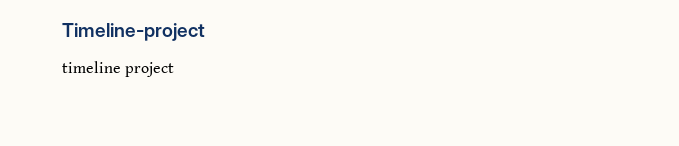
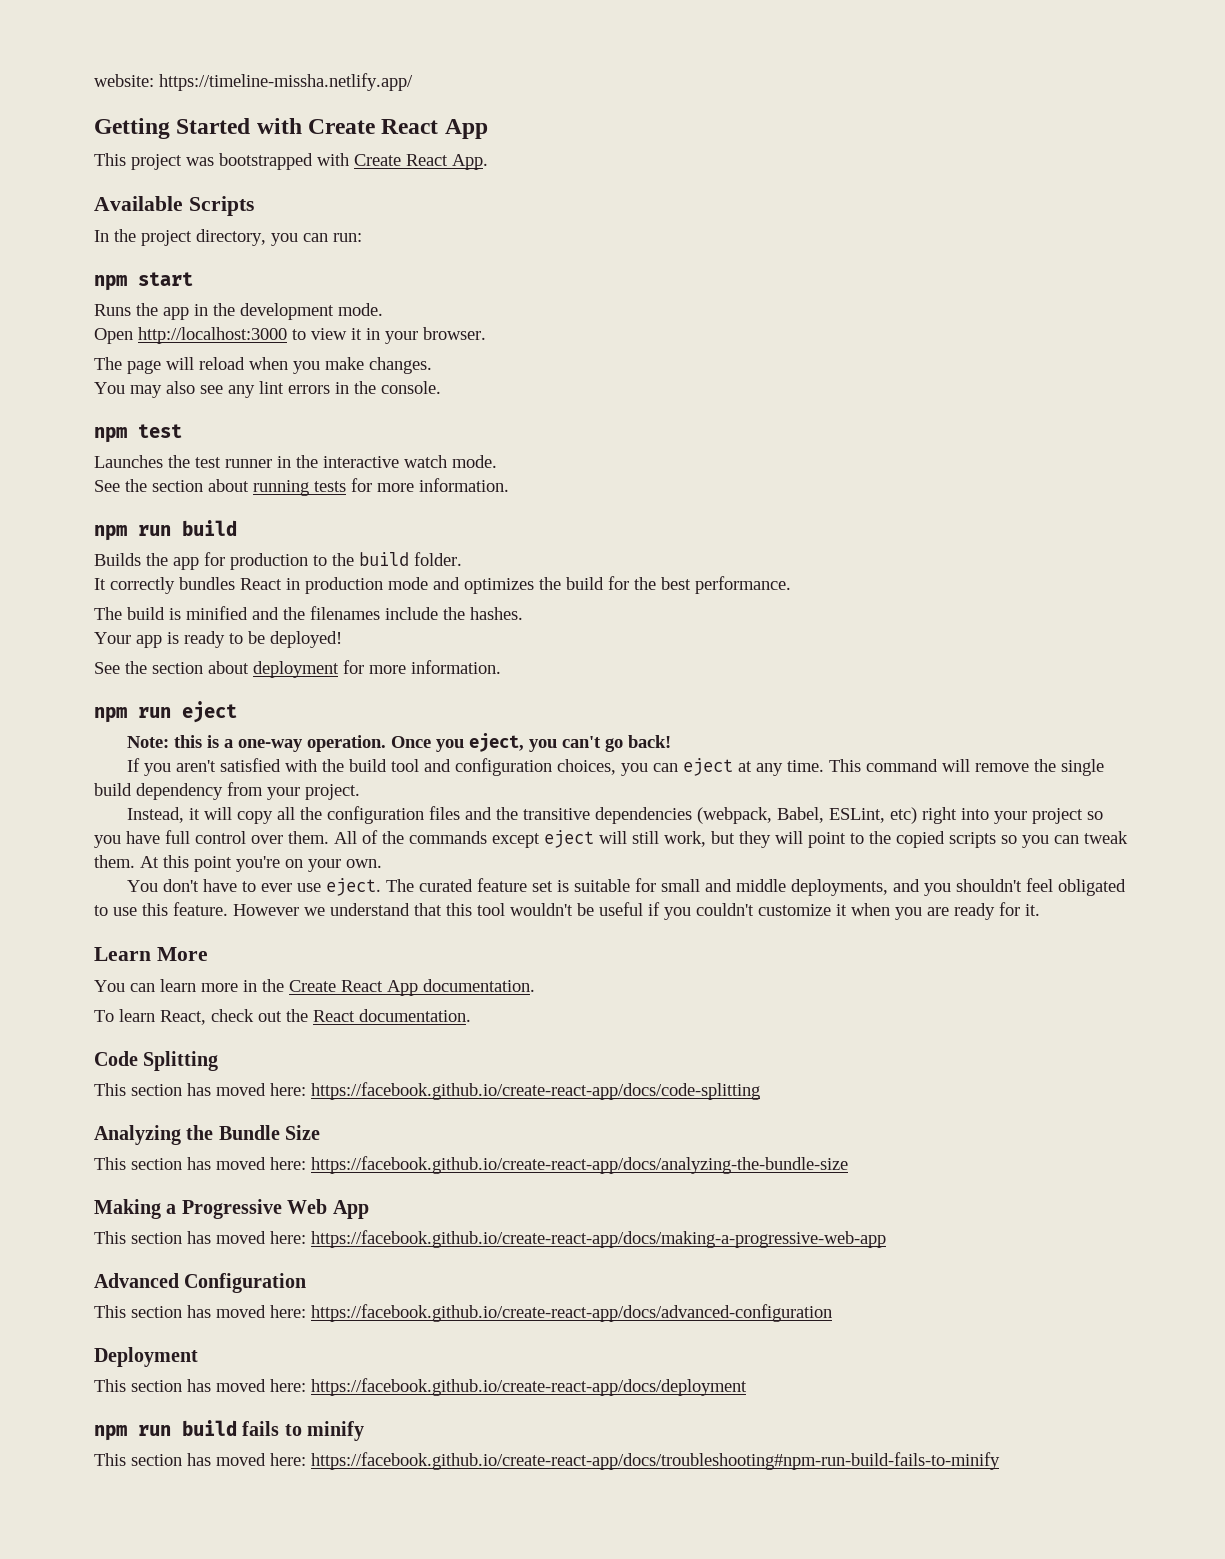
- Timeline-project
- timeline project
+ website: https://timeline-missha.netlify.app/
+ Getting Started with Create React App
+ This project was bootstrapped with Create React App.
+ Available Scripts
+ In the project directory, you can run:
+ npm start
+ Runs the app in the development mode.
+ Open http://localhost:3000 to view it in your browser.
+ The page will reload when you make changes.
+ You may also see any lint errors in the console.
+ npm test
+ Launches the test runner in the interactive watch mode.
+ See the section about running tests for more information.
+ npm run build
+ Builds the app for production to the build folder.
+ It correctly bundles React in production mode and optimizes the build for the best performance.
+ The build is minified and the filenames include the hashes.
+ Your app is ready to be deployed!
+ See the section about deployment for more information.
+ npm run eject
+ Note: this is a one-way operation. Once you eject, you can't go back!
+ If you aren't satisfied with the build tool and configuration choices, you can eject at any time. This command will remove the single build dependency from your project.
+ Instead, it will copy all the configuration files and the transitive dependencies (webpack, Babel, ESLint, etc) right into your project so you have full control over them. All of the commands except eject will still work, but they will point to the copied scripts so you can tweak them. At this point you're on your own.
+ You don't have to ever use eject. The curated feature set is suitable for small and middle deployments, and you shouldn't feel obligated to use this feature. However we understand that this tool wouldn't be useful if you couldn't customize it when you are ready for it.
+ Learn More
+ You can learn more in the Create React App documentation.
+ To learn React, check out the React documentation.
+ Code Splitting
+ This section has moved here: https://facebook.github.io/create-react-app/docs/code-splitting
+ Analyzing the Bundle Size
+ This section has moved here: https://facebook.github.io/create-react-app/docs/analyzing-the-bundle-size
+ Making a Progressive Web App
+ This section has moved here: https://facebook.github.io/create-react-app/docs/making-a-progressive-web-app
+ Advanced Configuration
+ This section has moved here: https://facebook.github.io/create-react-app/docs/advanced-configuration
+ Deployment
+ This section has moved here: https://facebook.github.io/create-react-app/docs/deployment
+ npm run build fails to minify
+ This section has moved here: https://facebook.github.io/create-react-app/docs/troubleshooting#npm-run-build-fails-to-minify

